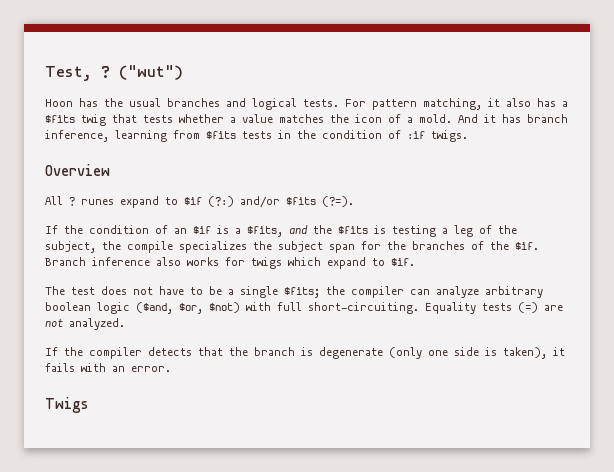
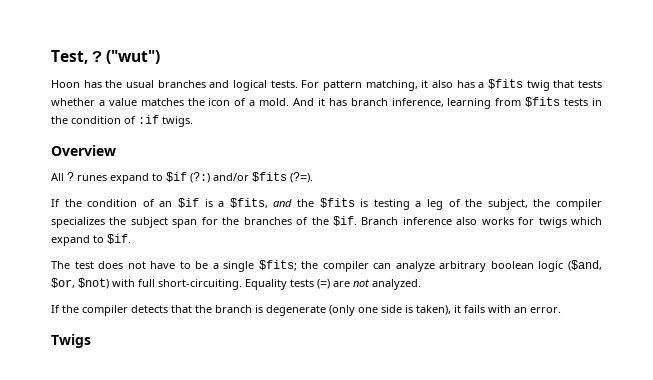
- If the condition of an $if is a $fits, and the $fits is testing a leg of the subject, the compile specializes the subject span for the branches of the $if.
+ If the condition of an $if is a $fits, and the $fits is testing a leg of the subject, the compiler specializes the subject span for the branches of the $if.

